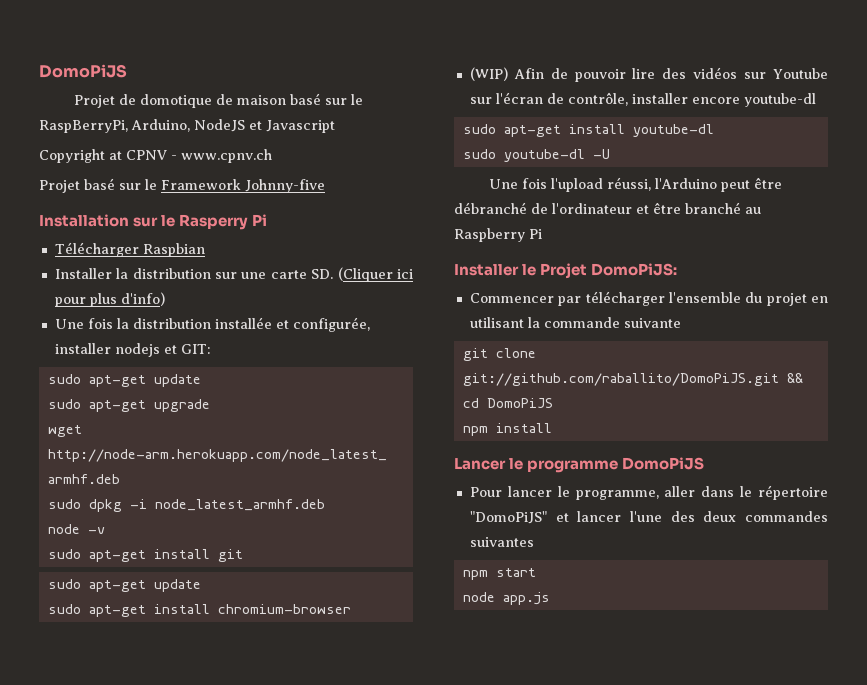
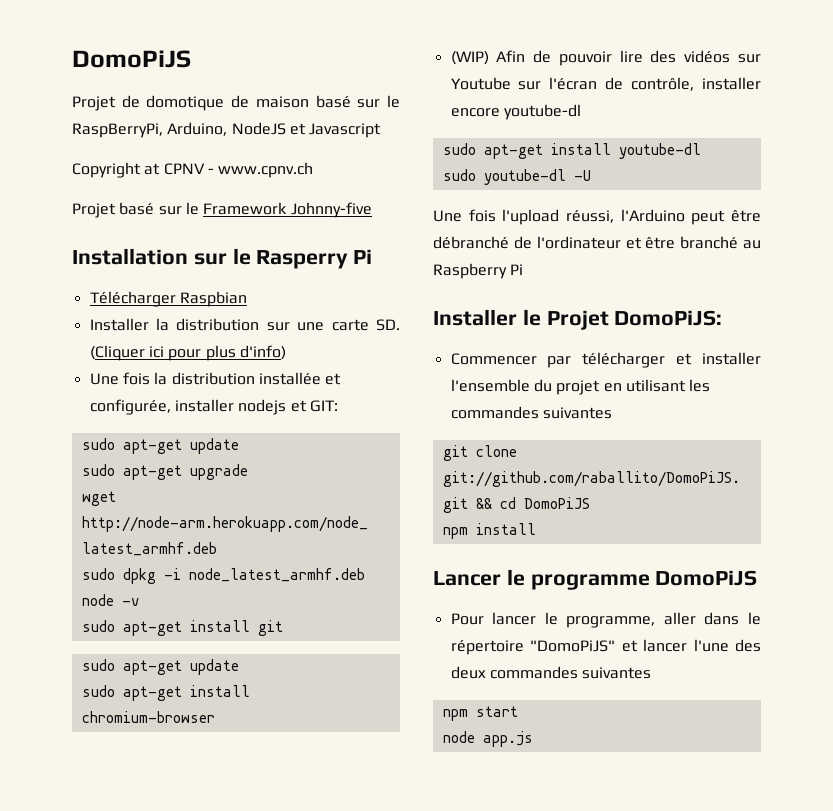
- Commencer par télécharger l'ensemble du projet en utilisant la commande suivante
+ Commencer par télécharger et installer l'ensemble du projet en utilisant les commandes suivantes

